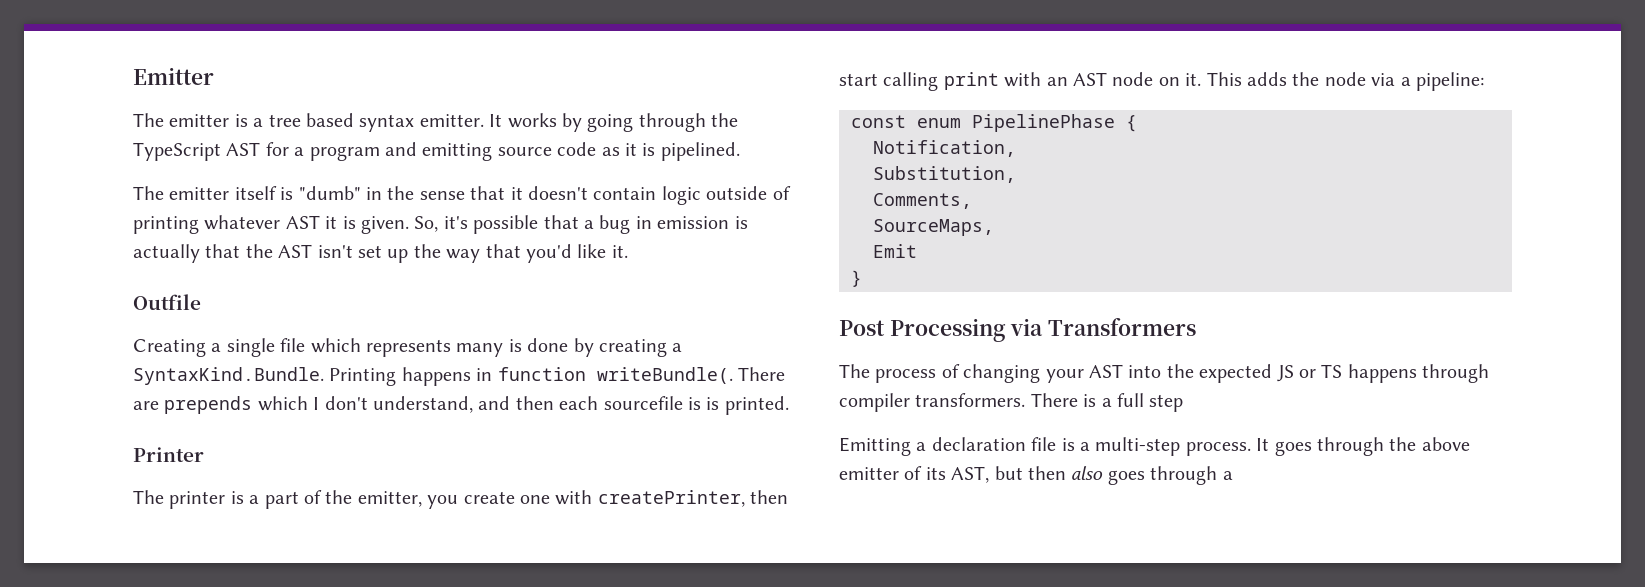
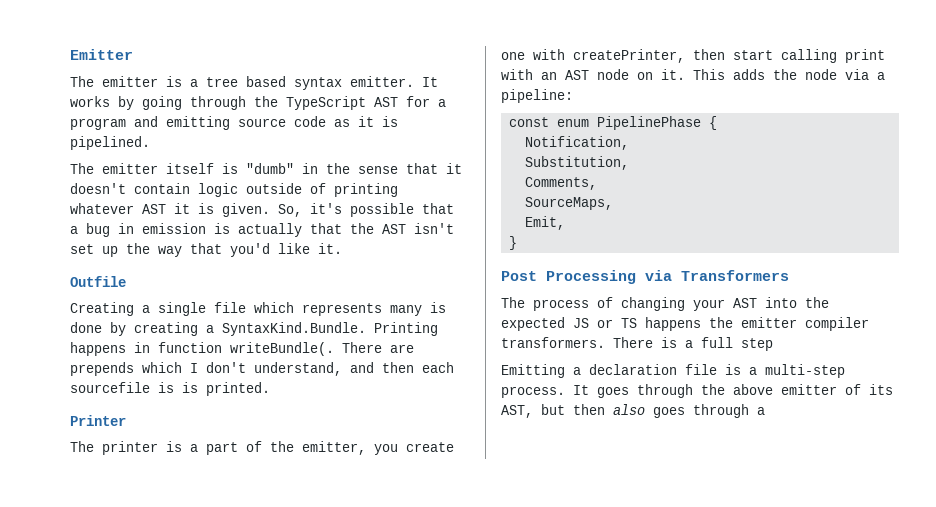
- Emit
+ Emit,
- The process of changing your AST into the expected JS or TS happens through compiler transformers.
+ The process of changing your AST into the expected JS or TS happens the emitter compiler transformers.

